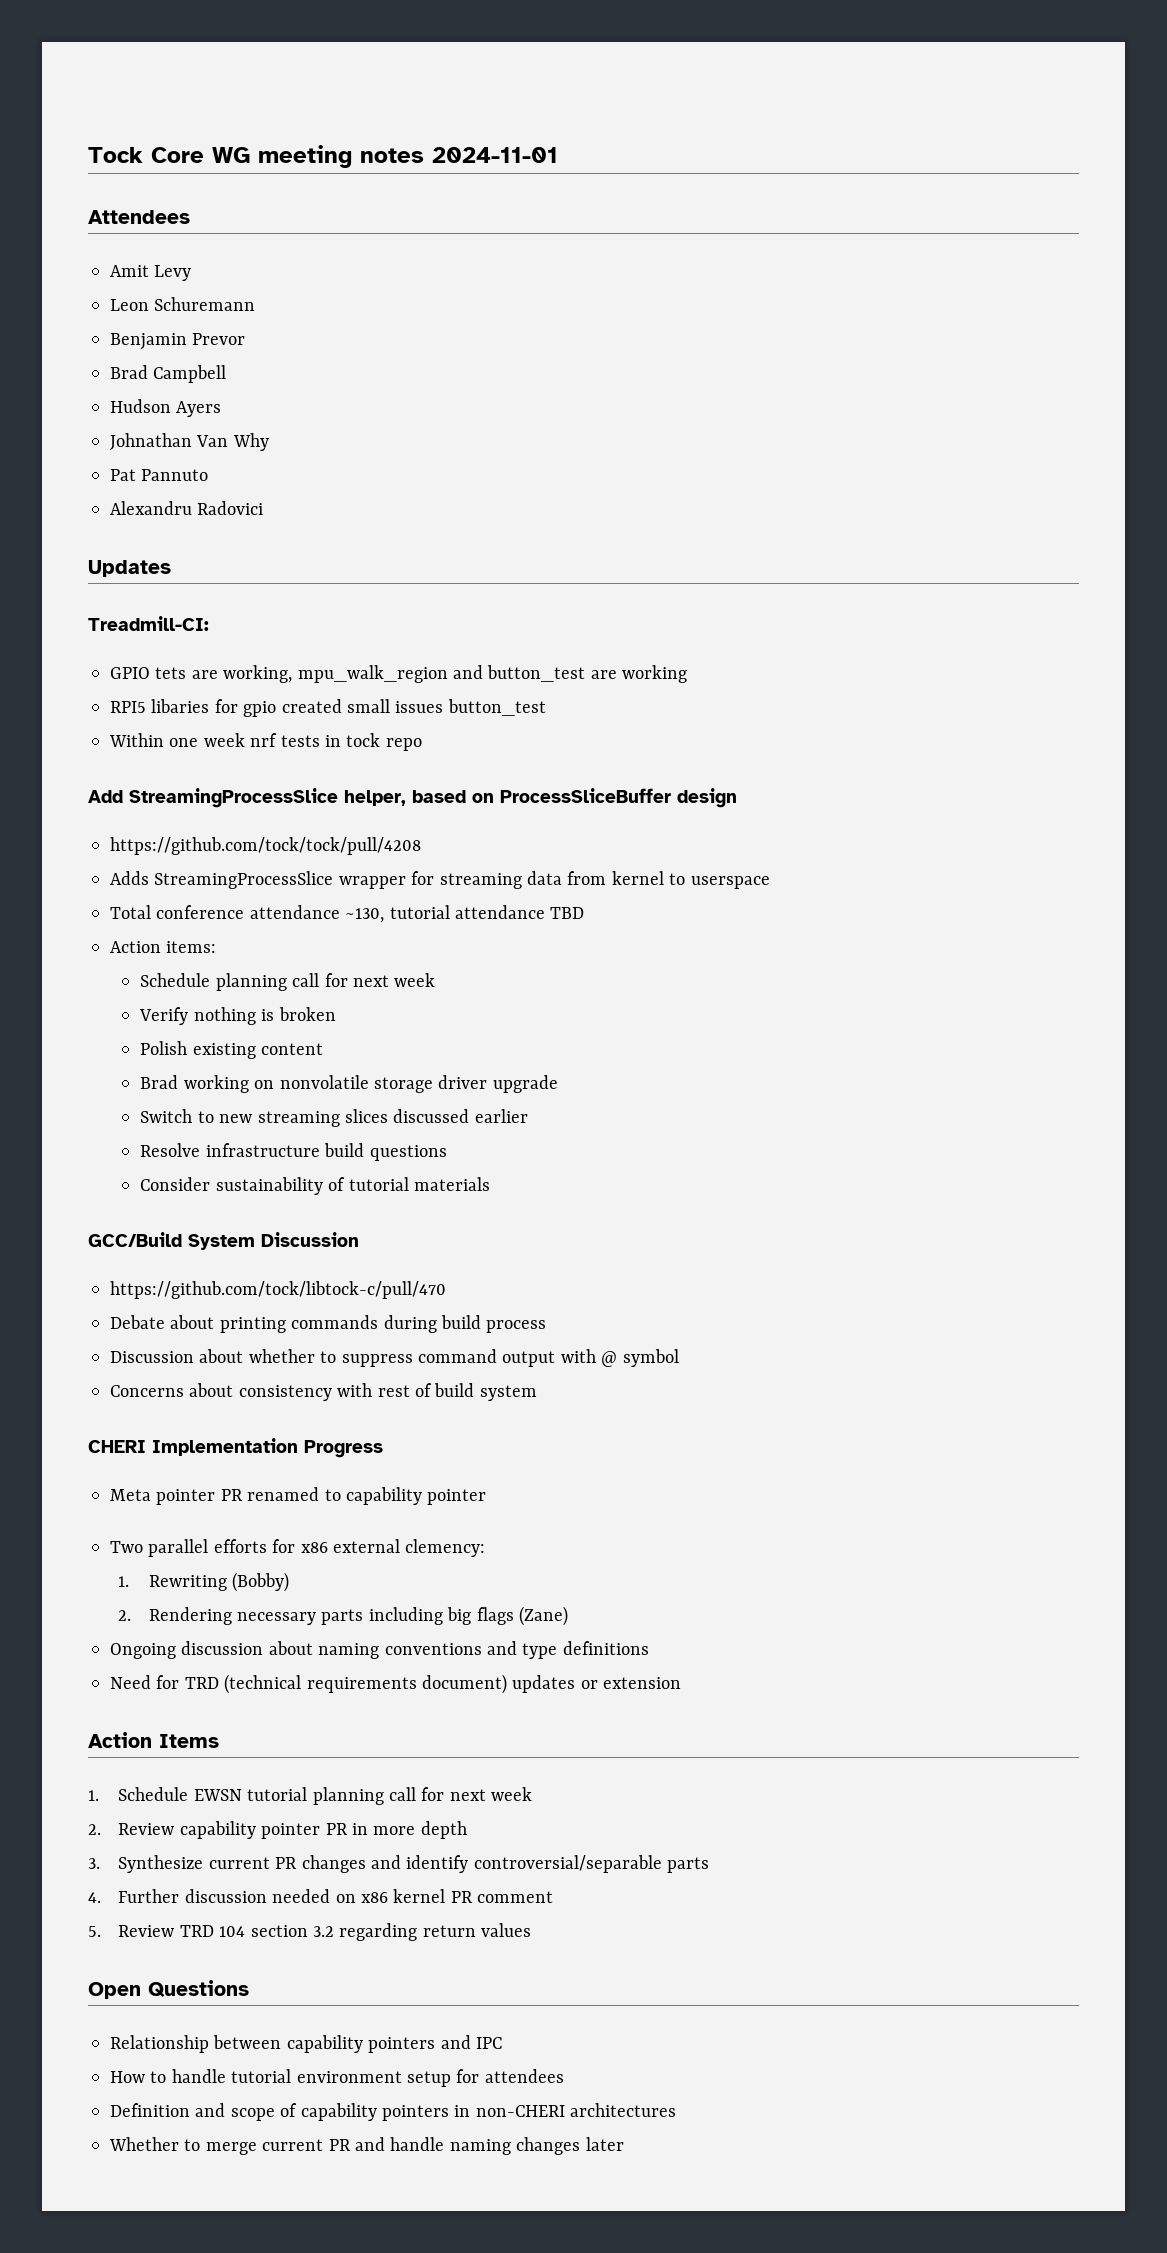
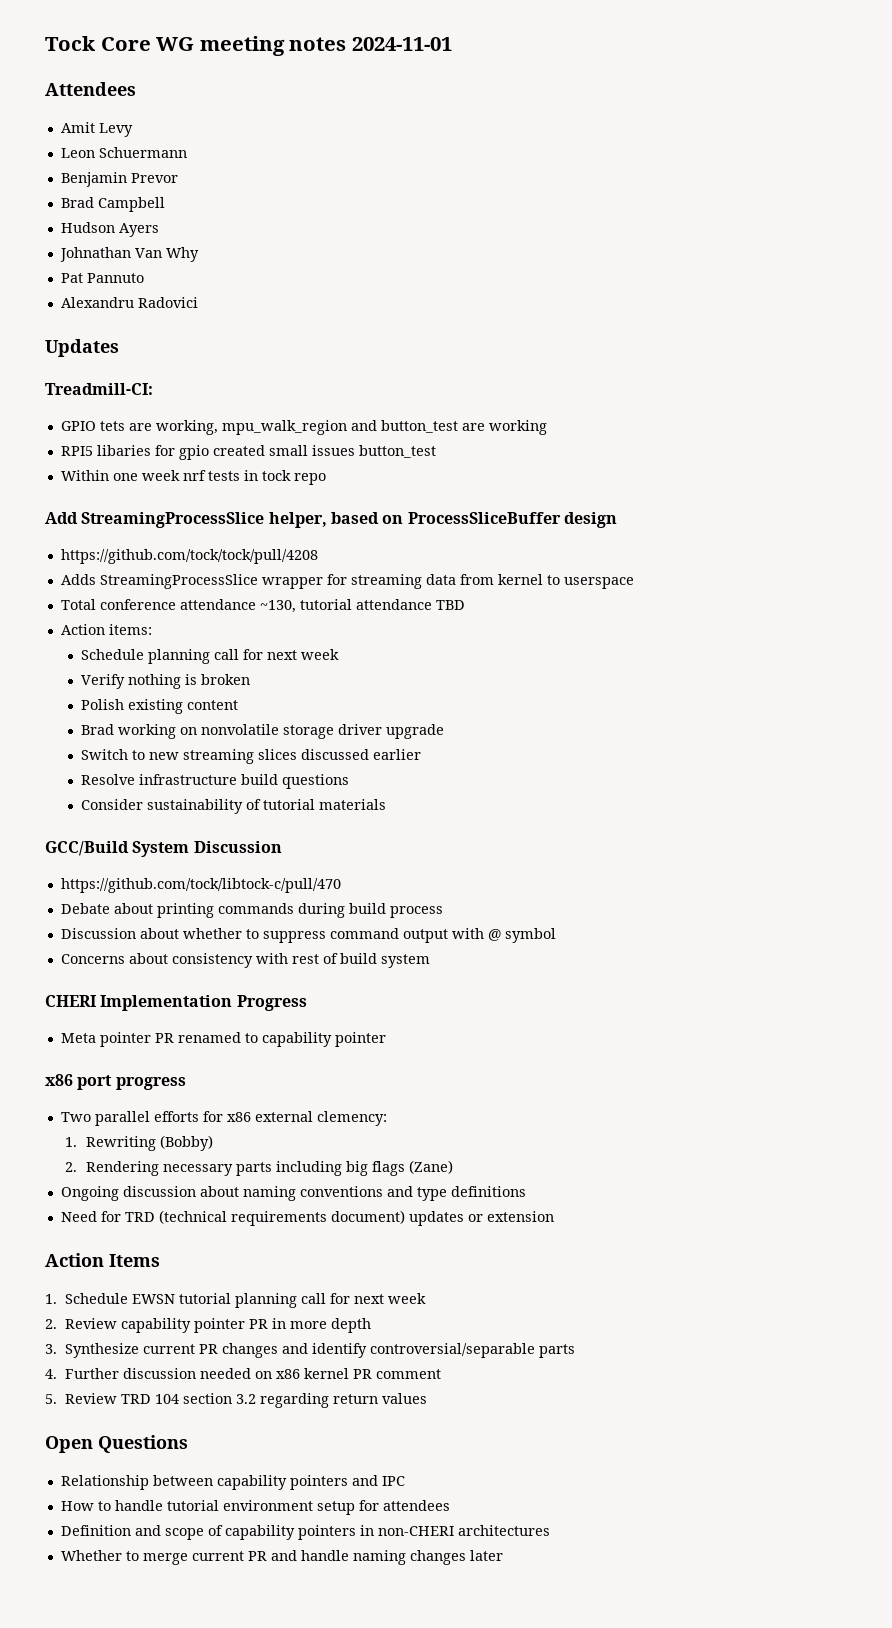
- Leon Schuremann
+ Leon Schuermann
+ x86 port progress

